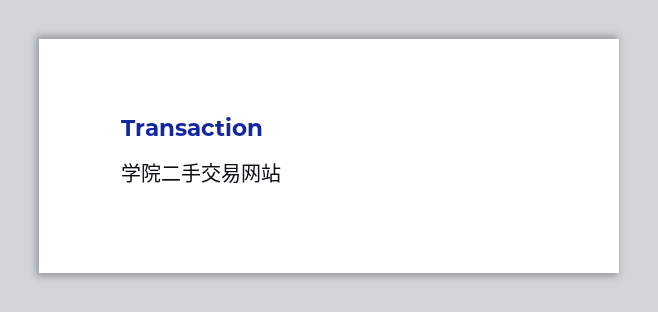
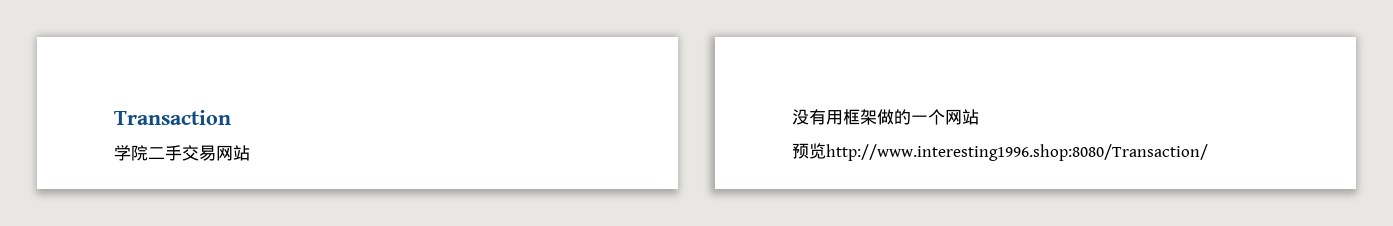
+ 没有用框架做的一个网站
+ 预览http://www.interesting1996.shop:8080/Transaction/

